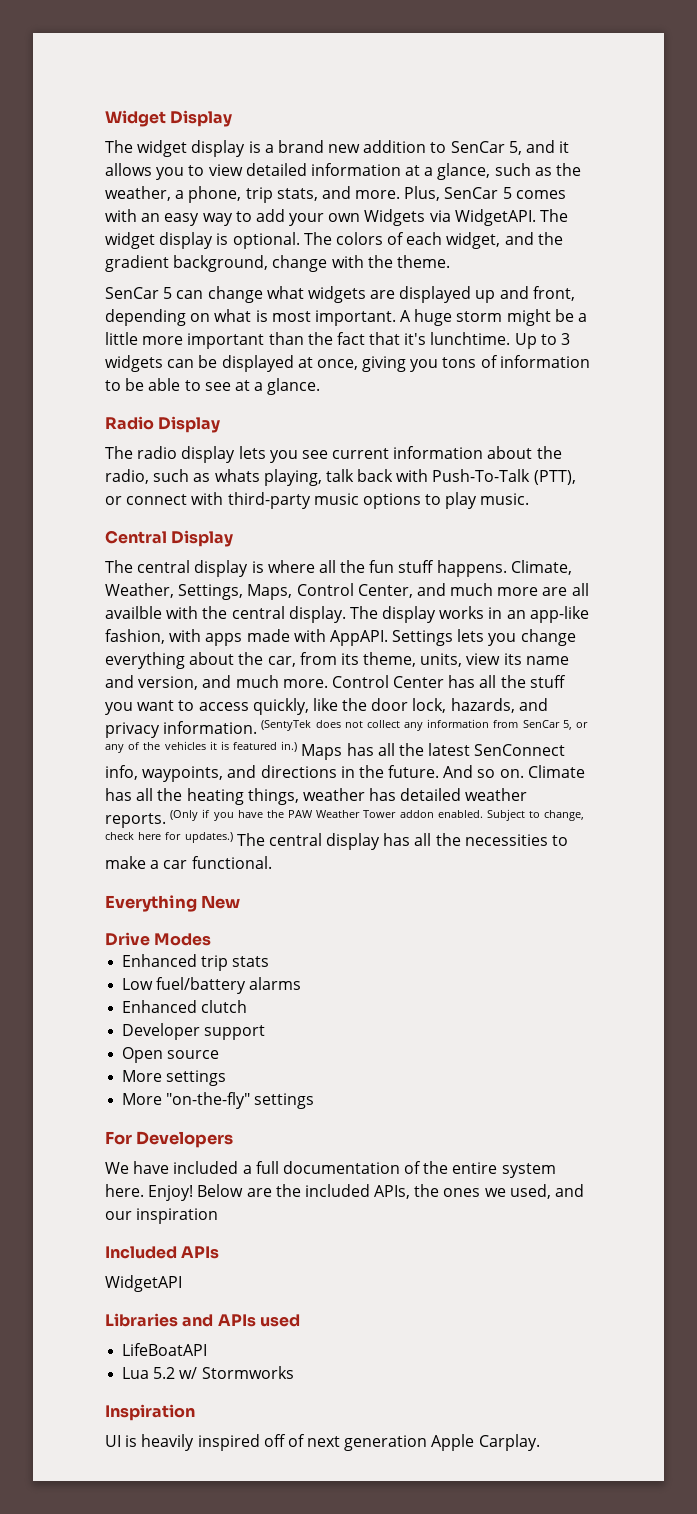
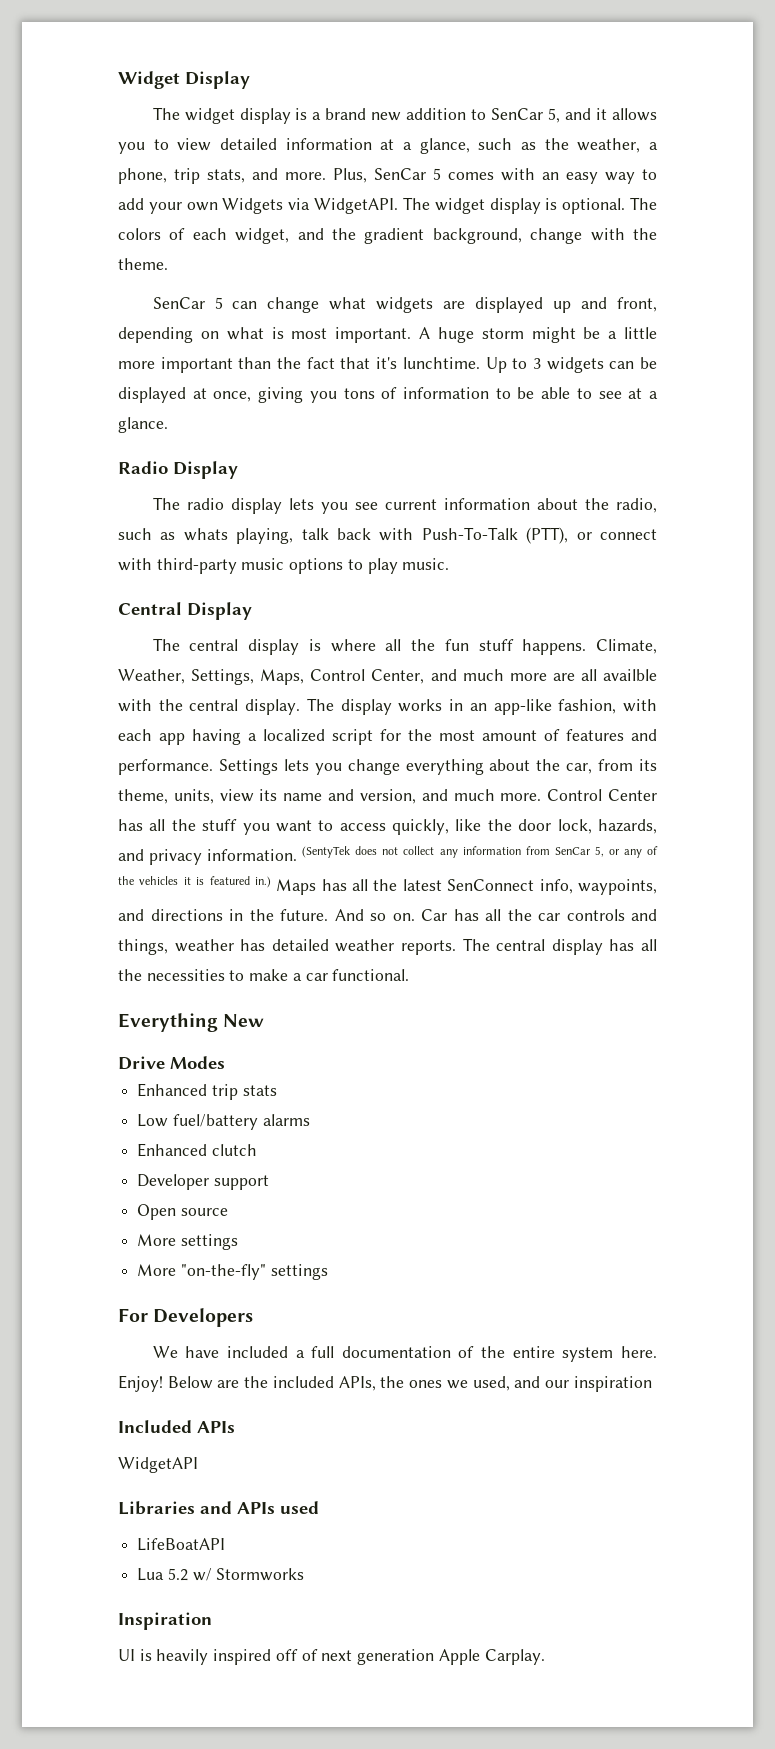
- The display works in an app-like fashion, with apps made with AppAPI.
+ The display works in an app-like fashion, with each app having a localized script for the most amount of features and performance.
- Climate has all the heating things, weather has detailed weather reports.
+ Car has all the car controls and things, weather has detailed weather reports.
- (Only if you have the PAW Weather Tower addon enabled. Subject to change, check here for updates.)

